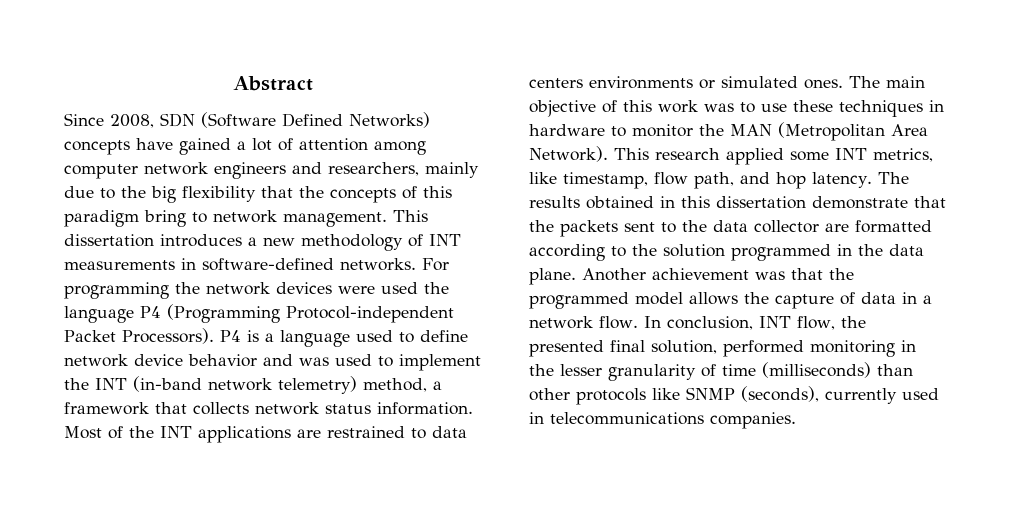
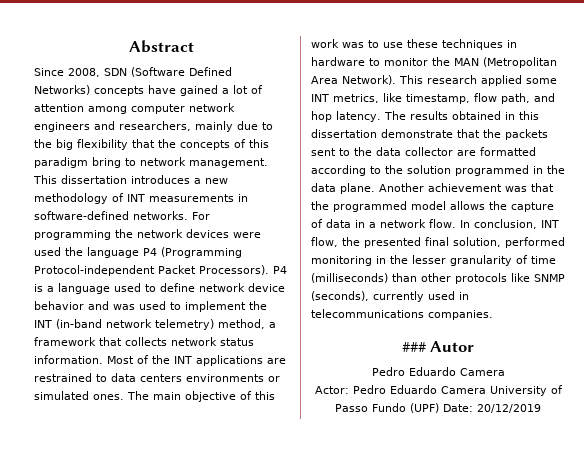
+ ### Autor
+ Pedro Eduardo Camera
+ Actor: Pedro Eduardo Camera University of Passo Fundo (UPF) Date: 20/12/2019

